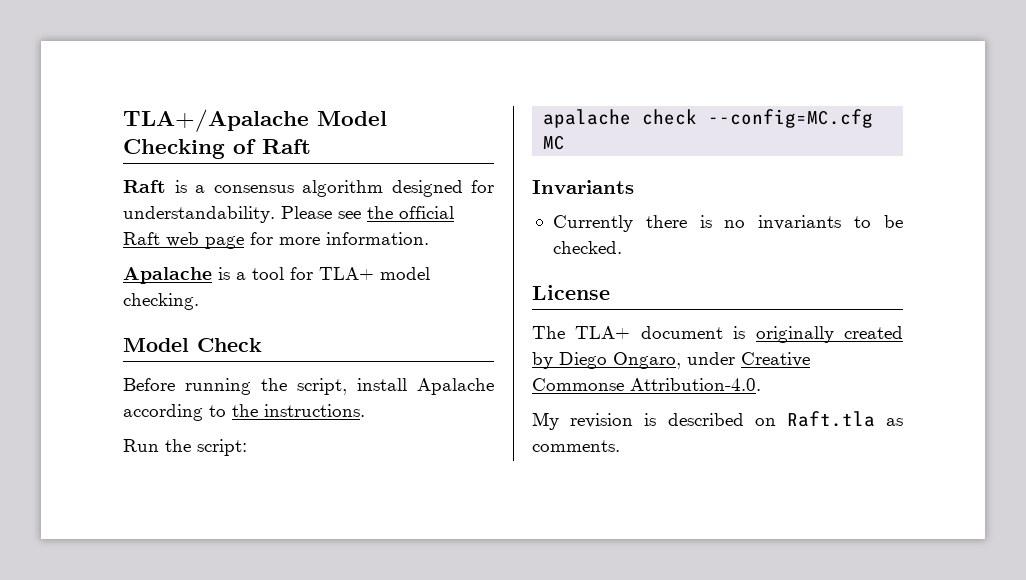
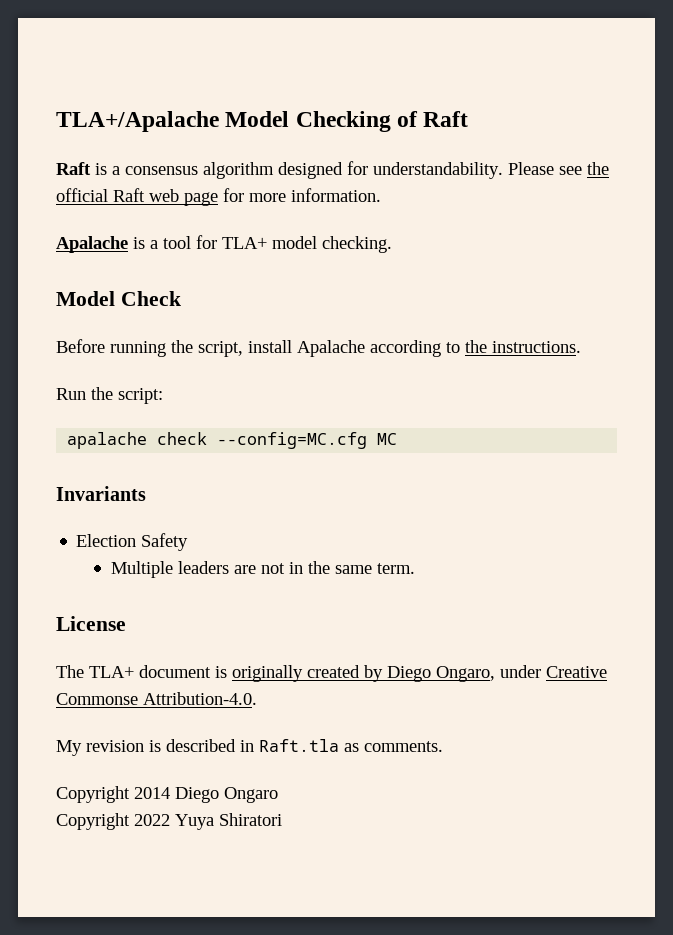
- Currently there is no invariants to be checked.
+ Election Safety
+ Multiple leaders are not in the same term.
- My revision is described on Raft.tla as comments.
+ My revision is described in Raft.tla as comments.
+ Copyright 2014 Diego Ongaro
+ Copyright 2022 Yuya Shiratori

